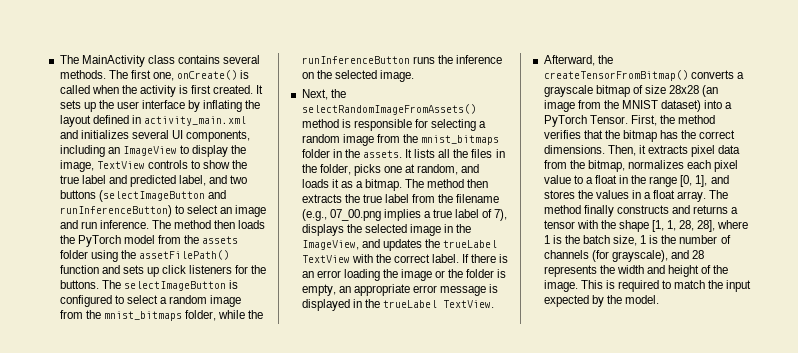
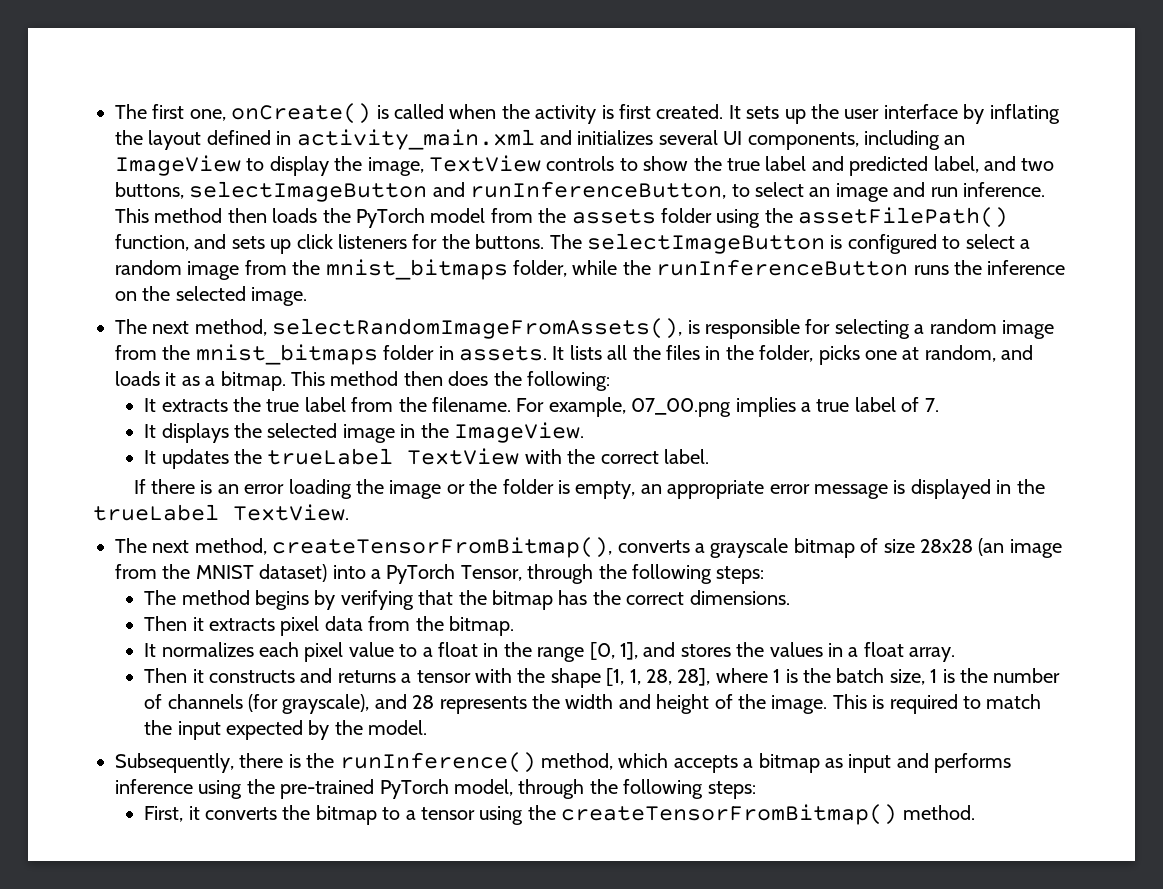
- The MainActivity class contains several methods. The first one, onCreate() is called when the activity is first created.
+ The first one, onCreate() is called when the activity is first created.
- It sets up the user interface by inflating the layout defined in activity_main.xml and initializes several UI components, including an ImageView to display the image, TextView controls to show the true label and predicted label, and two buttons (selectImageButton and runInferenceButton) to select an image and run inference.
+ It sets up the user interface by inflating the layout defined in activity_main.xml and initializes several UI components, including an ImageView to display the image, TextView controls to show the true label and predicted label, and two buttons, selectImageButton and runInferenceButton, to select an image and run inference.
- The method then loads the PyTorch model from the assets folder using the assetFilePath() function and sets up click listeners for the buttons.
+ This method then loads the PyTorch model from the assets folder using the assetFilePath() function, and sets up click listeners for the buttons.
- Next, the selectRandomImageFromAssets() method is responsible for selecting a random image from the mnist_bitmaps folder in the assets.
+ The next method, selectRandomImageFromAssets(), is responsible for selecting a random image from the mnist_bitmaps folder in assets.
- The method then extracts the true label from the filename (e.g., 07_00.png implies a true label of 7), displays the selected image in the ImageView, and updates the trueLabel TextView with the correct label. If there is an error loading the image or the folder is empty, an appropriate error message is displayed in the trueLabel TextView.
+ This method then does the following:
+ It extracts the true label from the filename. For example, 07_00.png implies a true label of 7.
+ It displays the selected image in the ImageView.
+ It updates the trueLabel TextView with the correct label.
+ If there is an error loading the image or the folder is empty, an appropriate error message is displayed in the trueLabel TextView.
- Afterward, the createTensorFromBitmap() converts a grayscale bitmap of size 28x28 (an image from the MNIST dataset) into a PyTorch Tensor. First, the method verifies that the bitmap has the correct dimensions. Then, it extracts pixel data from the bitmap, normalizes each pixel value to a float in the range [0, 1], and stores the values in a float array. The method finally constructs and returns a tensor with the shape [1, 1, 28, 28], where 1 is the batch size, 1 is the number of channels (for grayscale), and 28 represents the width and height of the image.
+ The next method, createTensorFromBitmap(), converts a grayscale bitmap of size 28x28 (an image from the MNIST dataset) into a PyTorch Tensor, through the following steps:
+ The method begins by verifying that the bitmap has the correct dimensions.
+ Then it extracts pixel data from the bitmap.
+ It normalizes each pixel value to a float in the range [0, 1], and stores the values in a float array.
+ Then it constructs and returns a tensor with the shape [1, 1, 28, 28], where 1 is the batch size, 1 is the number of channels (for grayscale), and 28 represents the width and height of the image.
+ Subsequently, there is the runInference() method, which accepts a bitmap as input and performs inference using the pre-trained PyTorch model, through the following steps:
+ First, it converts the bitmap to a tensor using the createTensorFromBitmap() method.

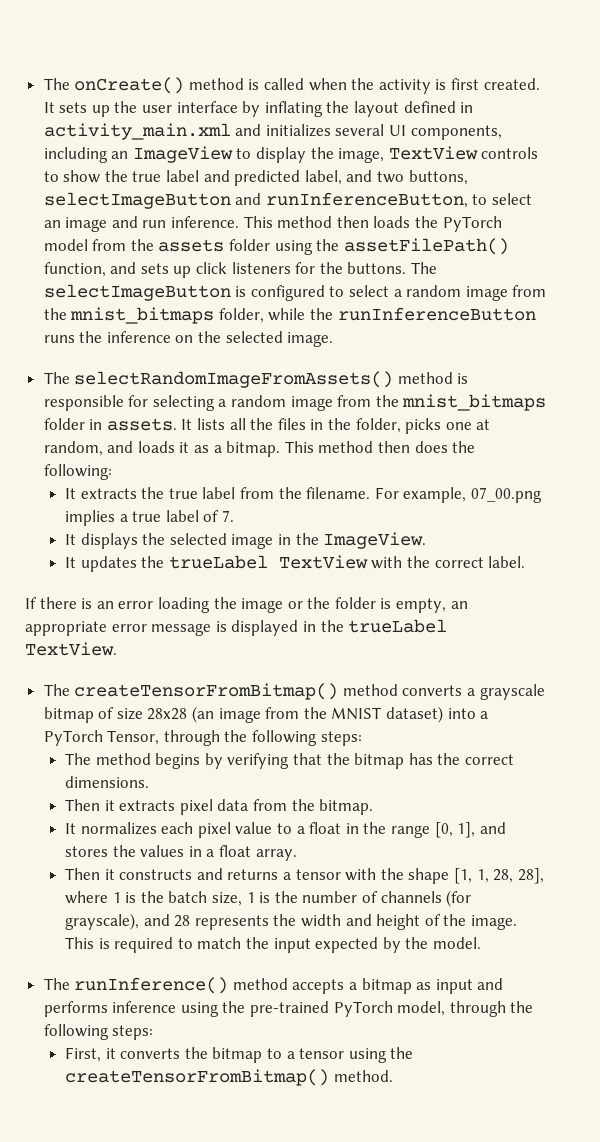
- The first one, onCreate() is called when the activity is first created.
+ The onCreate() method is called when the activity is first created.
- The next method, selectRandomImageFromAssets(), is responsible for selecting a random image from the mnist_bitmaps folder in assets.
+ The selectRandomImageFromAssets() method is responsible for selecting a random image from the mnist_bitmaps folder in assets.
- The next method, createTensorFromBitmap(), converts a grayscale bitmap of size 28x28 (an image from the MNIST dataset) into a PyTorch Tensor, through the following steps:
+ The createTensorFromBitmap() method converts a grayscale bitmap of size 28x28 (an image from the MNIST dataset) into a PyTorch Tensor, through the following steps:
- Subsequently, there is the runInference() method, which accepts a bitmap as input and performs inference using the pre-trained PyTorch model, through the following steps:
+ The runInference() method accepts a bitmap as input and performs inference using the pre-trained PyTorch model, through the following steps:

